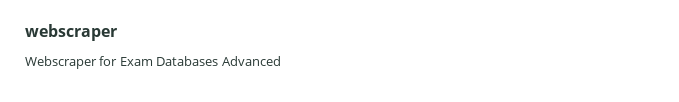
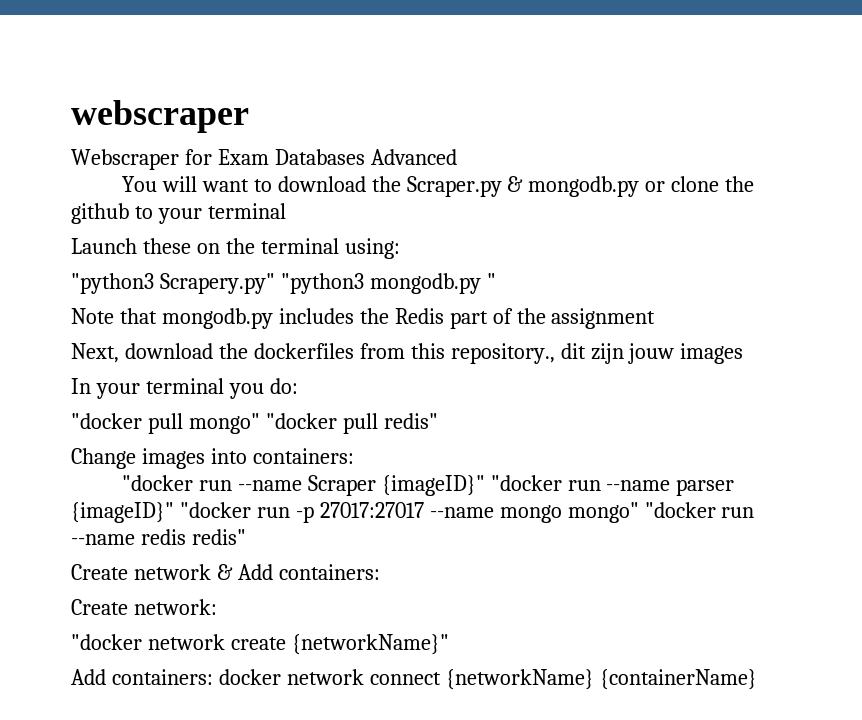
+ You will want to download the Scraper.py & mongodb.py or clone the github to your terminal
+ Launch these on the terminal using:
+ "python3 Scrapery.py" "python3 mongodb.py "
+ Note that mongodb.py includes the Redis part of the assignment
+ Next, download the dockerfiles from this repository., dit zijn jouw images
+ In your terminal you do:
+ "docker pull mongo" "docker pull redis"
+ Change images into containers:
+ "docker run --name Scraper {imageID}" "docker run --name parser {imageID}" "docker run -p 27017:27017 --name mongo mongo" "docker run --name redis redis"
+ Create network & Add containers:
+ Create network:
+ "docker network create {networkName}"
+ Add containers: docker network connect {networkName} {containerName}

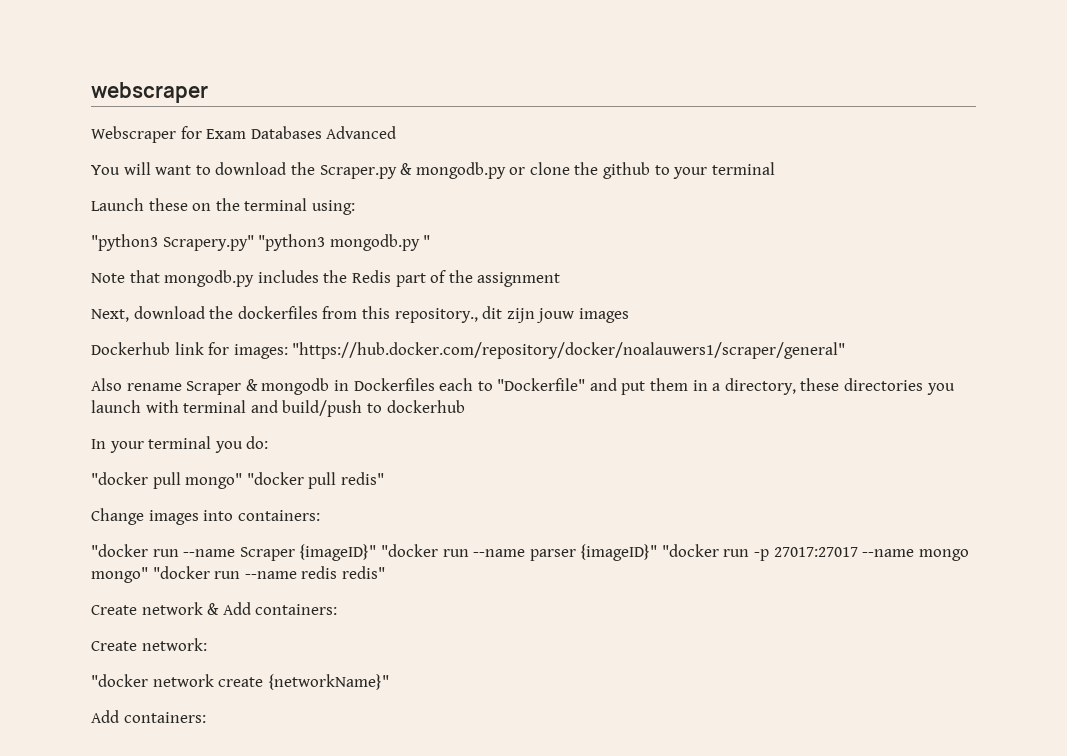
+ Dockerhub link for images: "https://hub.docker.com/repository/docker/noalauwers1/scraper/general"
+ Also rename Scraper & mongodb in Dockerfiles each to "Dockerfile" and put them in a directory, these directories you launch with terminal and build/push to dockerhub
  "docker network create {networkName}"
- Add containers: docker network connect {networkName} {containerName}
+ Add containers:

